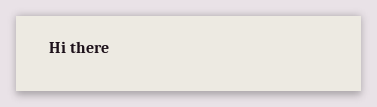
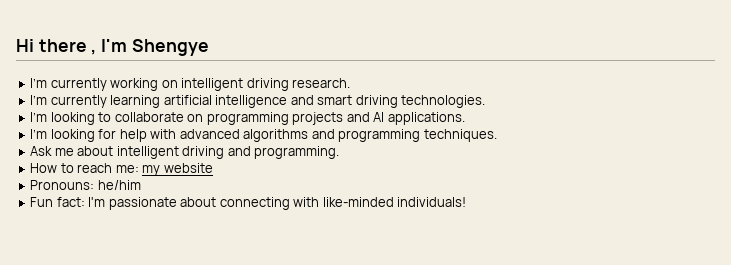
- Hi there
+ Hi there , I'm Shengye
+ I’m currently working on intelligent driving research.
+ I’m currently learning artificial intelligence and smart driving technologies.
+ I’m looking to collaborate on programming projects and AI applications.
+ I’m looking for help with advanced algorithms and programming techniques.
+ Ask me about intelligent driving and programming.
+ How to reach me: my website
+ Pronouns: he/him
+ Fun fact: I'm passionate about connecting with like-minded individuals!

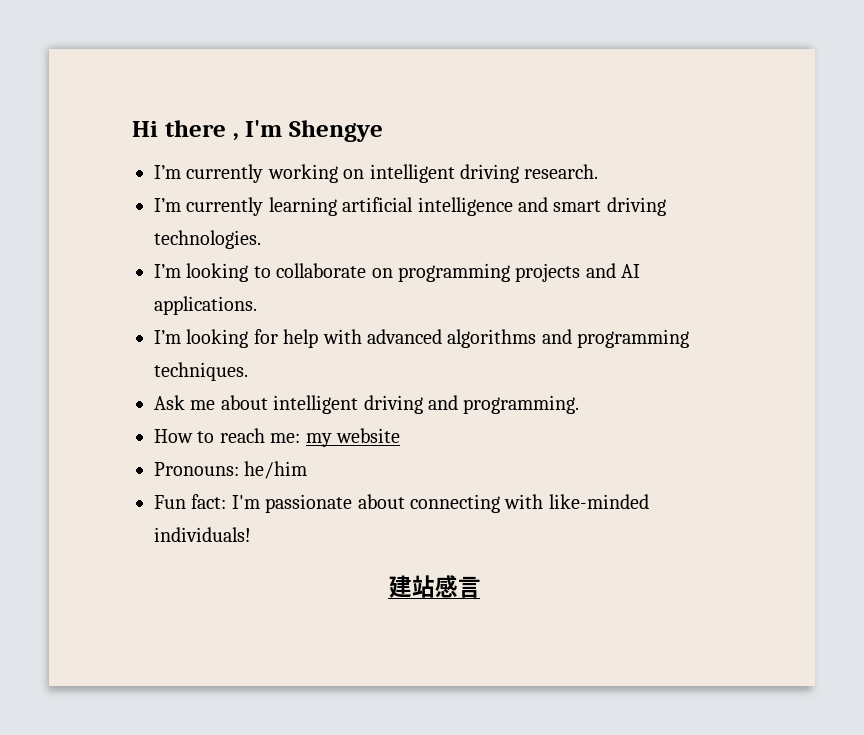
+ 建站感言

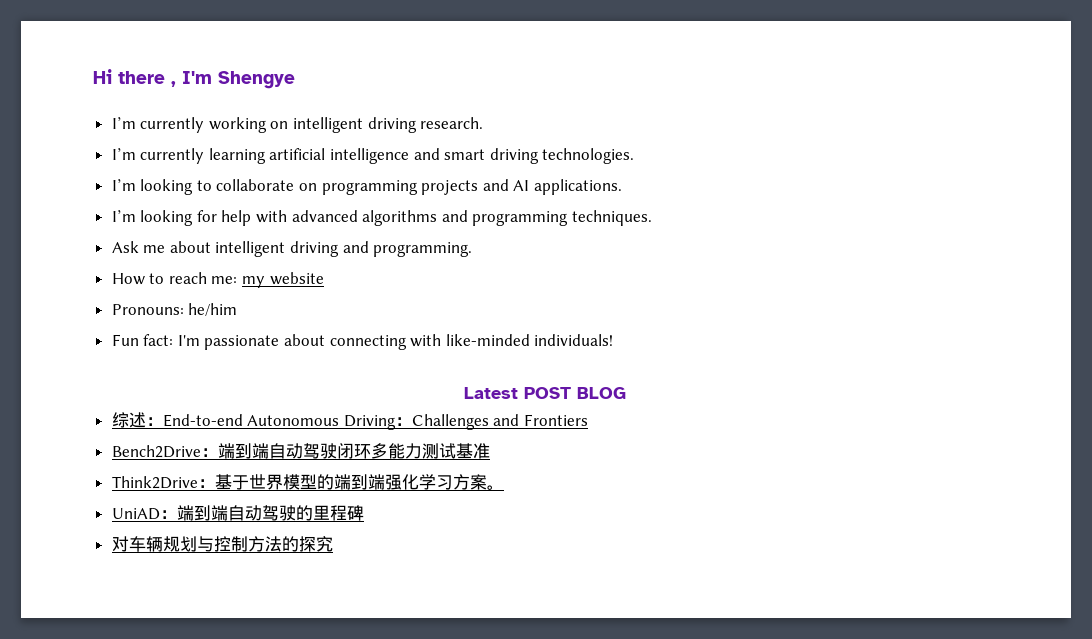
- 建站感言
+ Latest POST BLOG
+ 综述：End-to-end Autonomous Driving：Challenges and Frontiers
+ Bench2Drive：端到端自动驾驶闭环多能力测试基准
+ Think2Drive：基于世界模型的端到端强化学习方案。
+ UniAD：端到端自动驾驶的里程碑
+ 对车辆规划与控制方法的探究

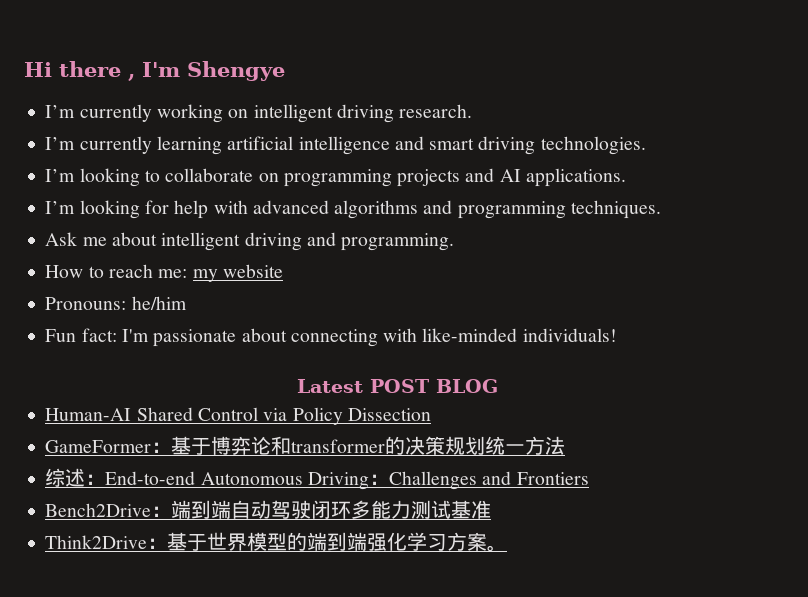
+ Human-AI Shared Control via Policy Dissection
+ GameFormer：基于博弈论和transformer的决策规划统一方法
- UniAD：端到端自动驾驶的里程碑
- 对车辆规划与控制方法的探究

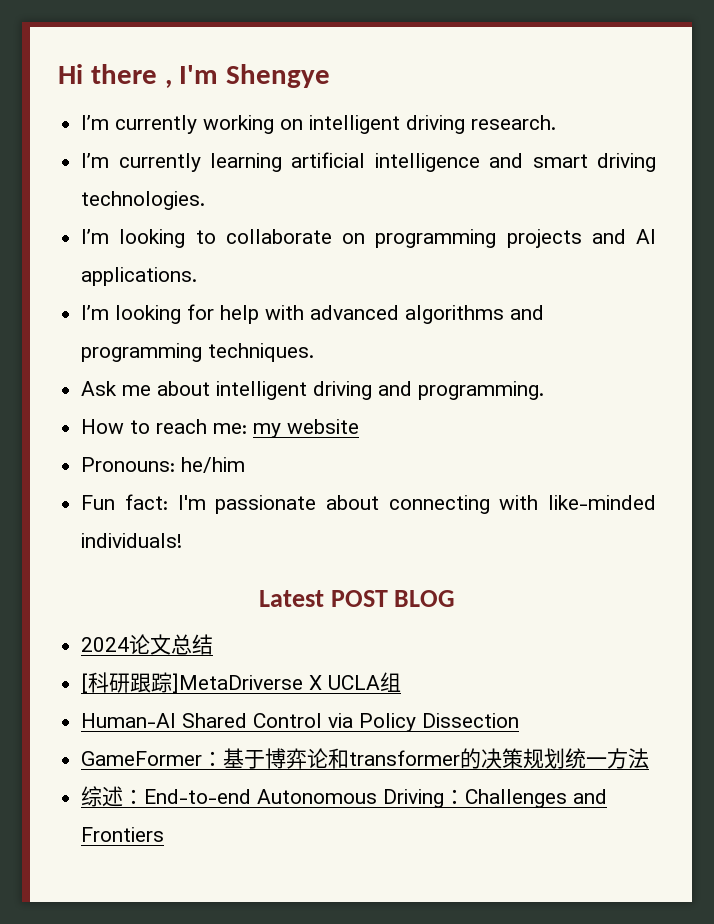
+ 2024论文总结
+ [科研跟踪]MetaDriverse X UCLA组
- Bench2Drive：端到端自动驾驶闭环多能力测试基准
- Think2Drive：基于世界模型的端到端强化学习方案。

